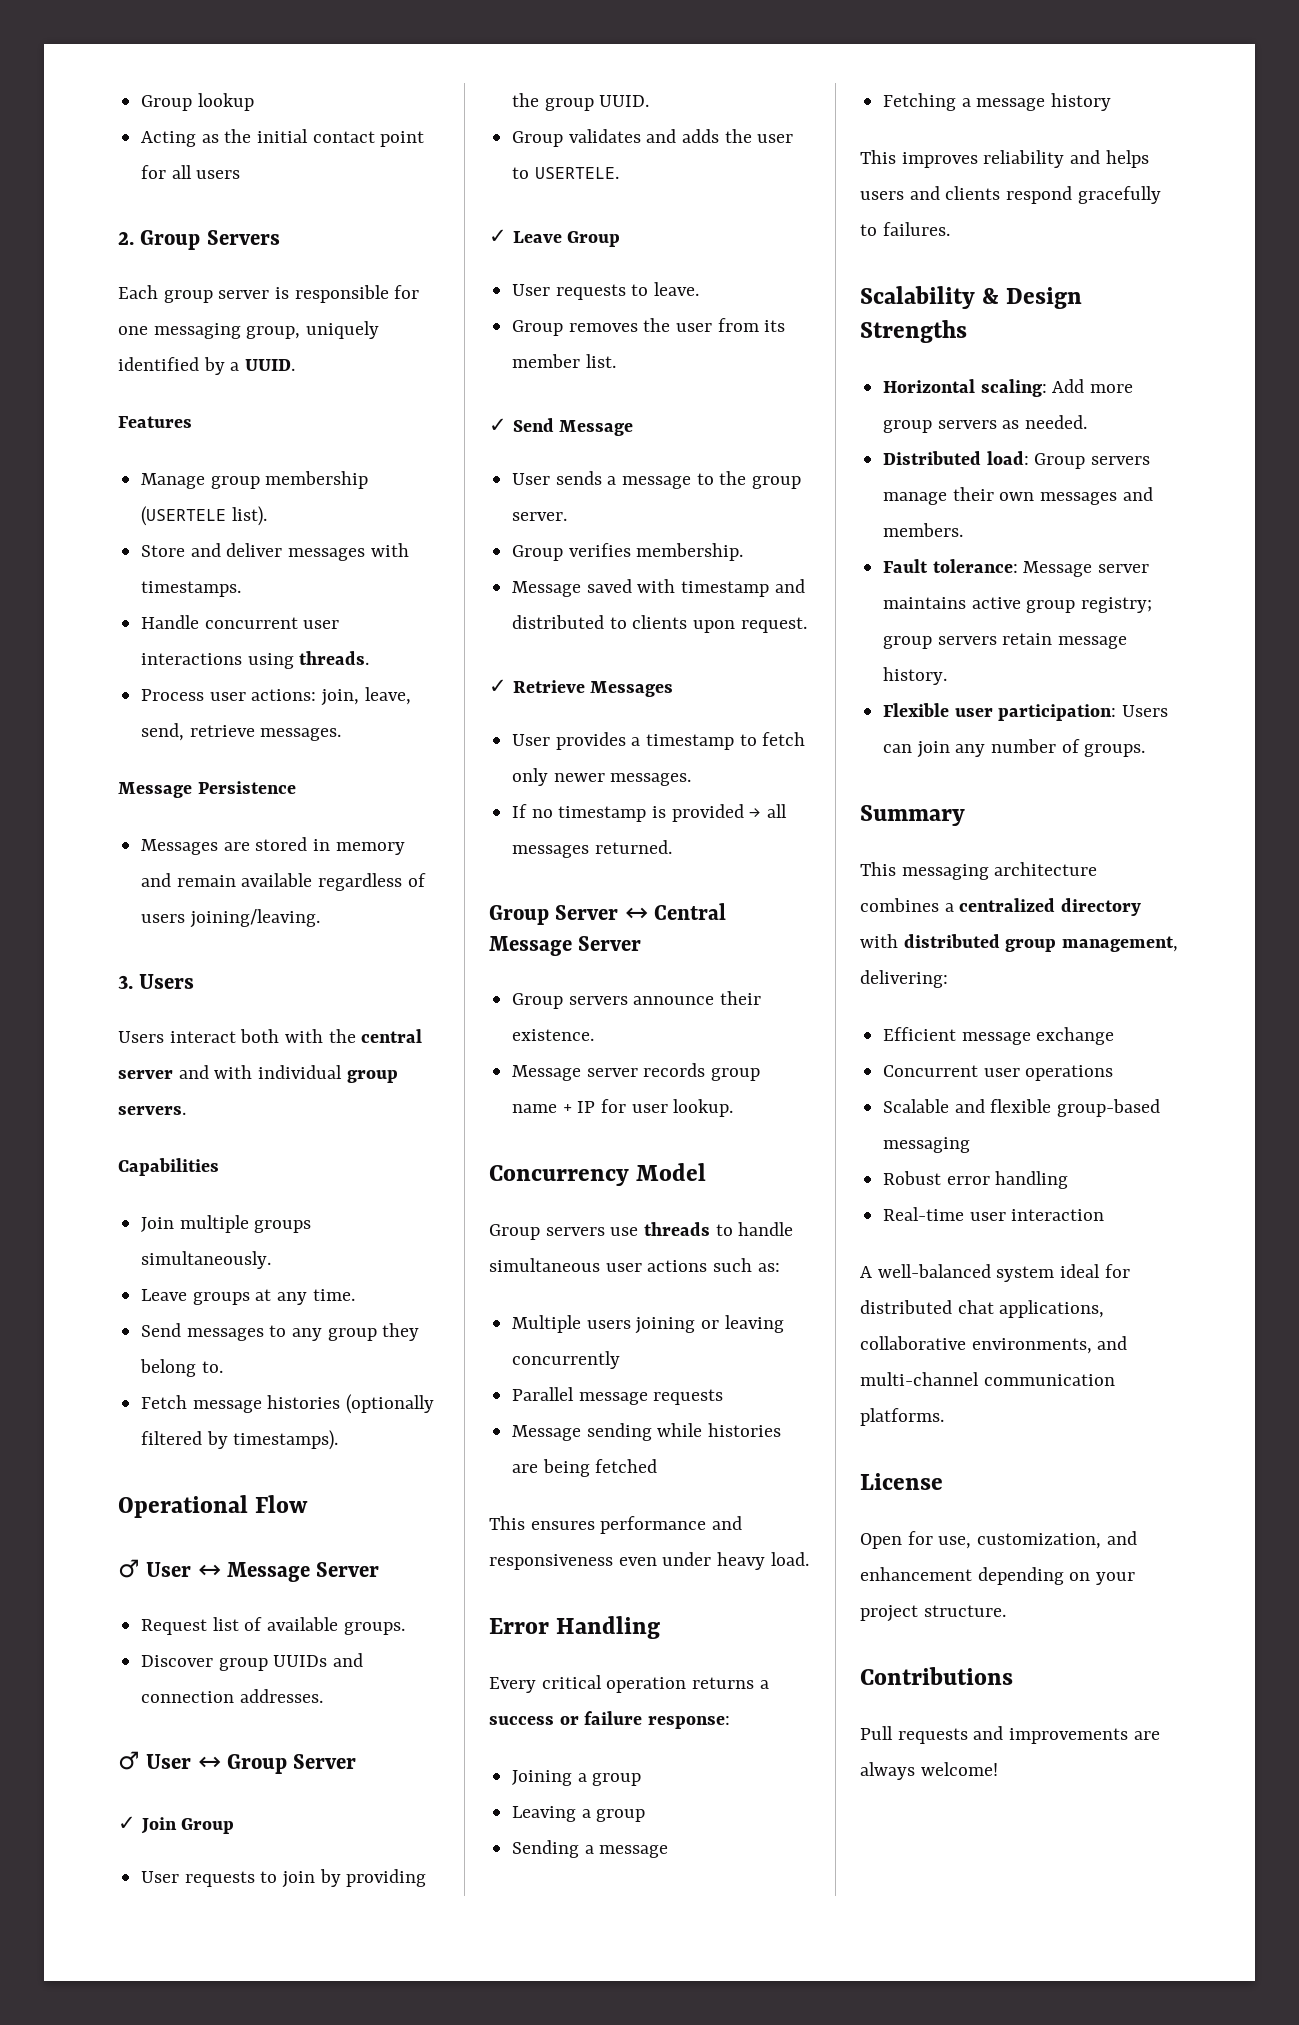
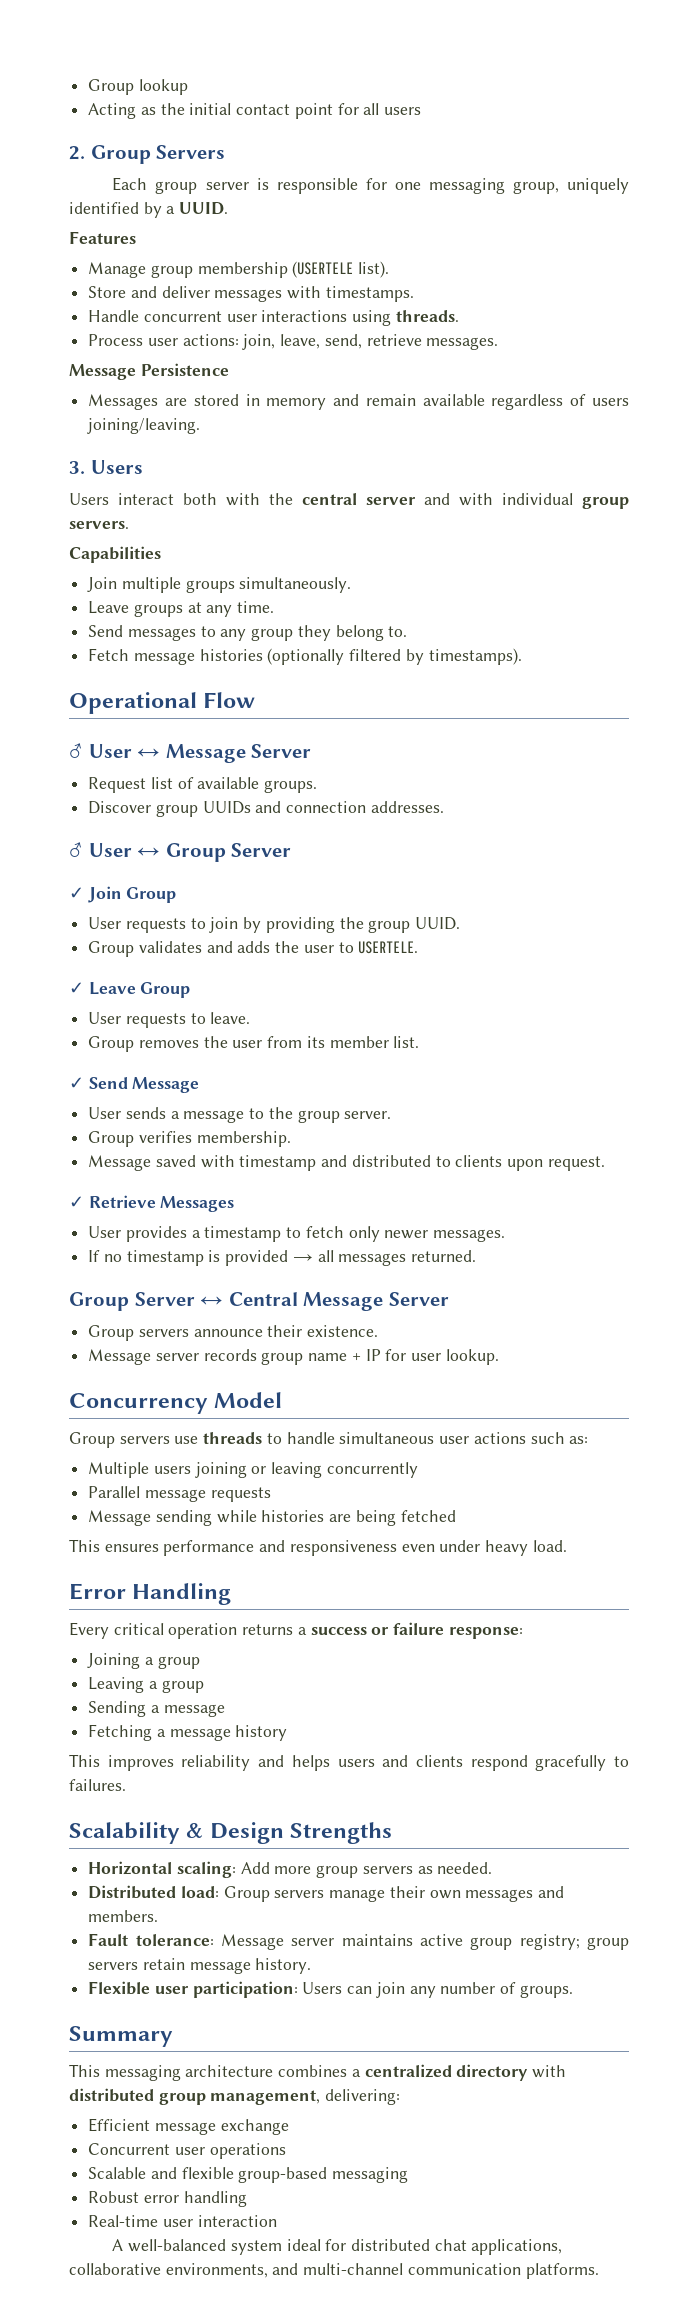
- License
- Open for use, customization, and enhancement depending on your project structure.
- Contributions
- Pull requests and improvements are always welcome!

